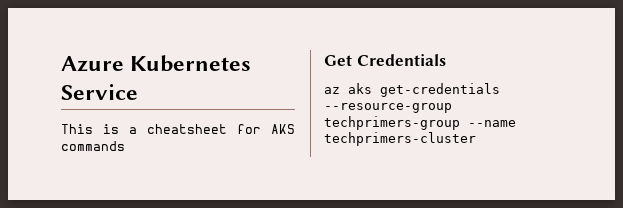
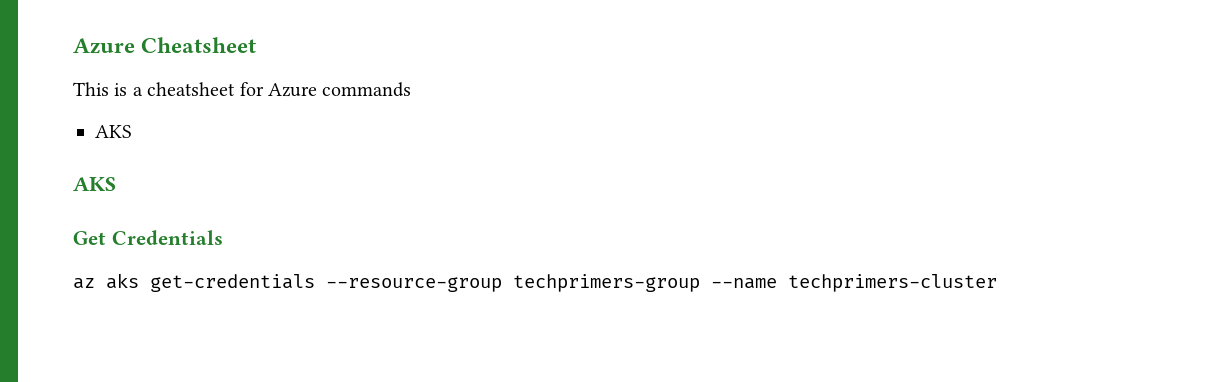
- Azure Kubernetes Service
+ Azure Cheatsheet
- This is a cheatsheet for AKS commands
+ This is a cheatsheet for Azure commands
+ AKS
+ AKS

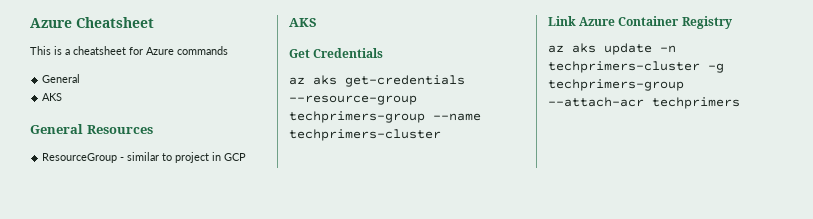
  This is a cheatsheet for Azure commands
+ General
  AKS
+ General Resources
+ ResourceGroup - similar to project in GCP
+ Link Azure Container Registry
+ az aks update -n techprimers-cluster -g techprimers-group --attach-acr techprimers

